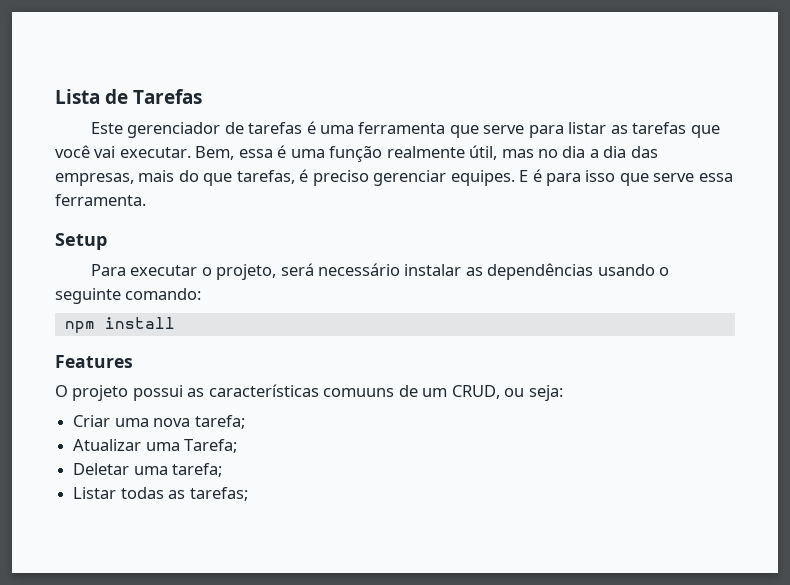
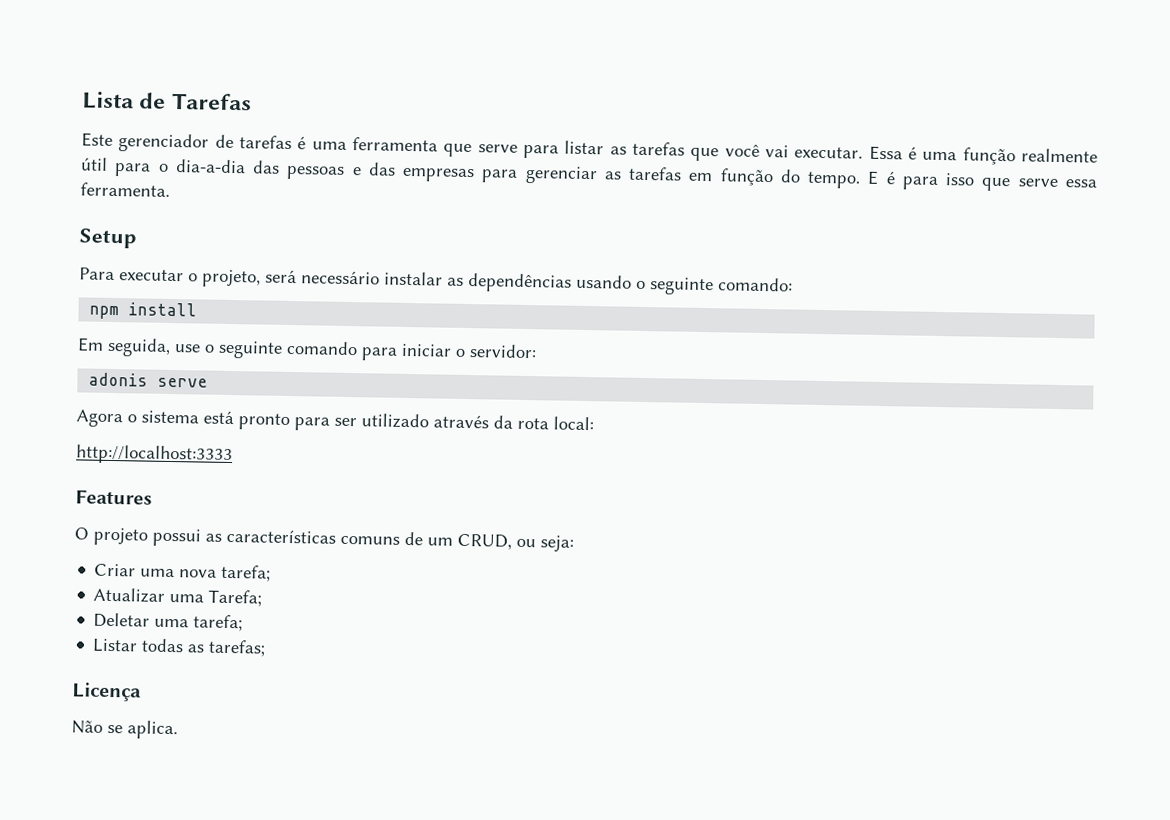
- Bem, essa é uma função realmente útil, mas no dia a dia das empresas, mais do que tarefas, é preciso gerenciar equipes.
+ Essa é uma função realmente útil para o dia-a-dia das pessoas e das empresas para gerenciar as tarefas em função do tempo.
+ Em seguida, use o seguinte comando para iniciar o servidor:
+ adonis serve
+ Agora o sistema está pronto para ser utilizado através da rota local:
+ http://localhost:3333
- O projeto possui as características comuuns de um CRUD, ou seja:
+ O projeto possui as características comuns de um CRUD, ou seja:
+ Licença
+ Não se aplica.

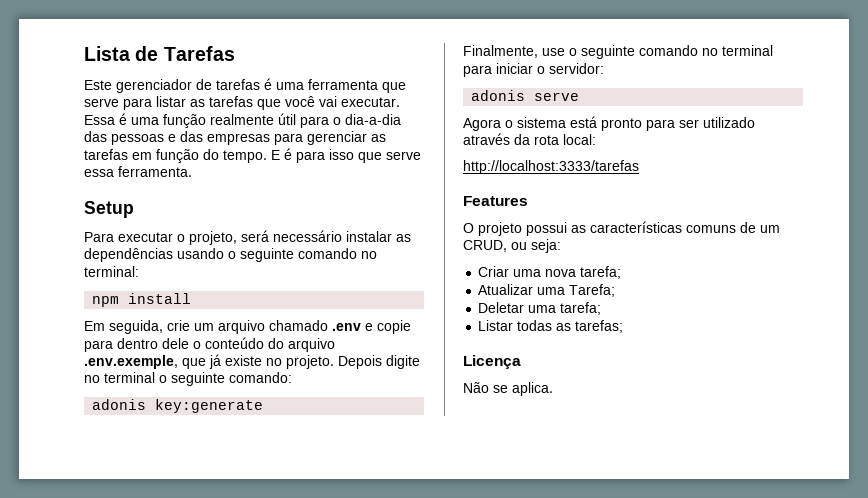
- Para executar o projeto, será necessário instalar as dependências usando o seguinte comando:
+ Para executar o projeto, será necessário instalar as dependências usando o seguinte comando no terminal:
- Em seguida, use o seguinte comando para iniciar o servidor:
+ Em seguida, crie um arquivo chamado .env e copie para dentro dele o conteúdo do arquivo .env.exemple, que já existe no projeto. Depois digite no terminal o seguinte comando:
+ adonis key:generate
+ Finalmente, use o seguinte comando no terminal para iniciar o servidor:
- http://localhost:3333
+ http://localhost:3333/tarefas

